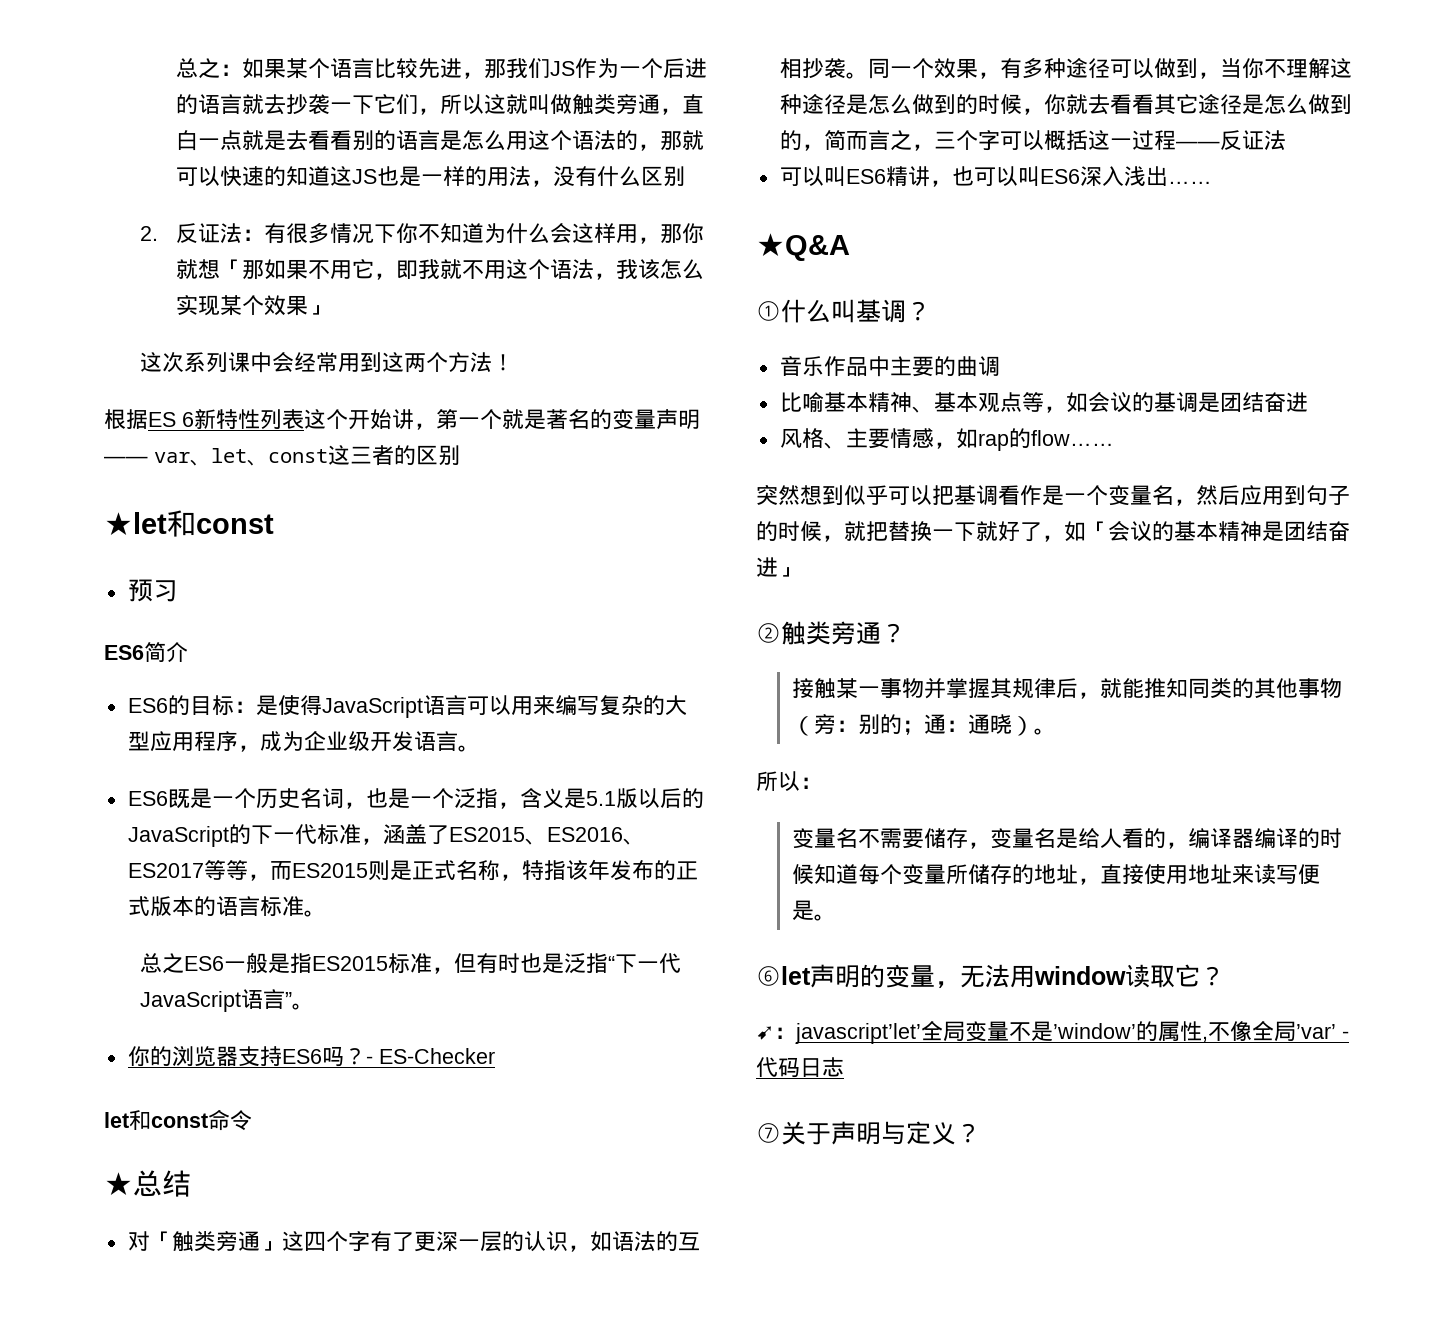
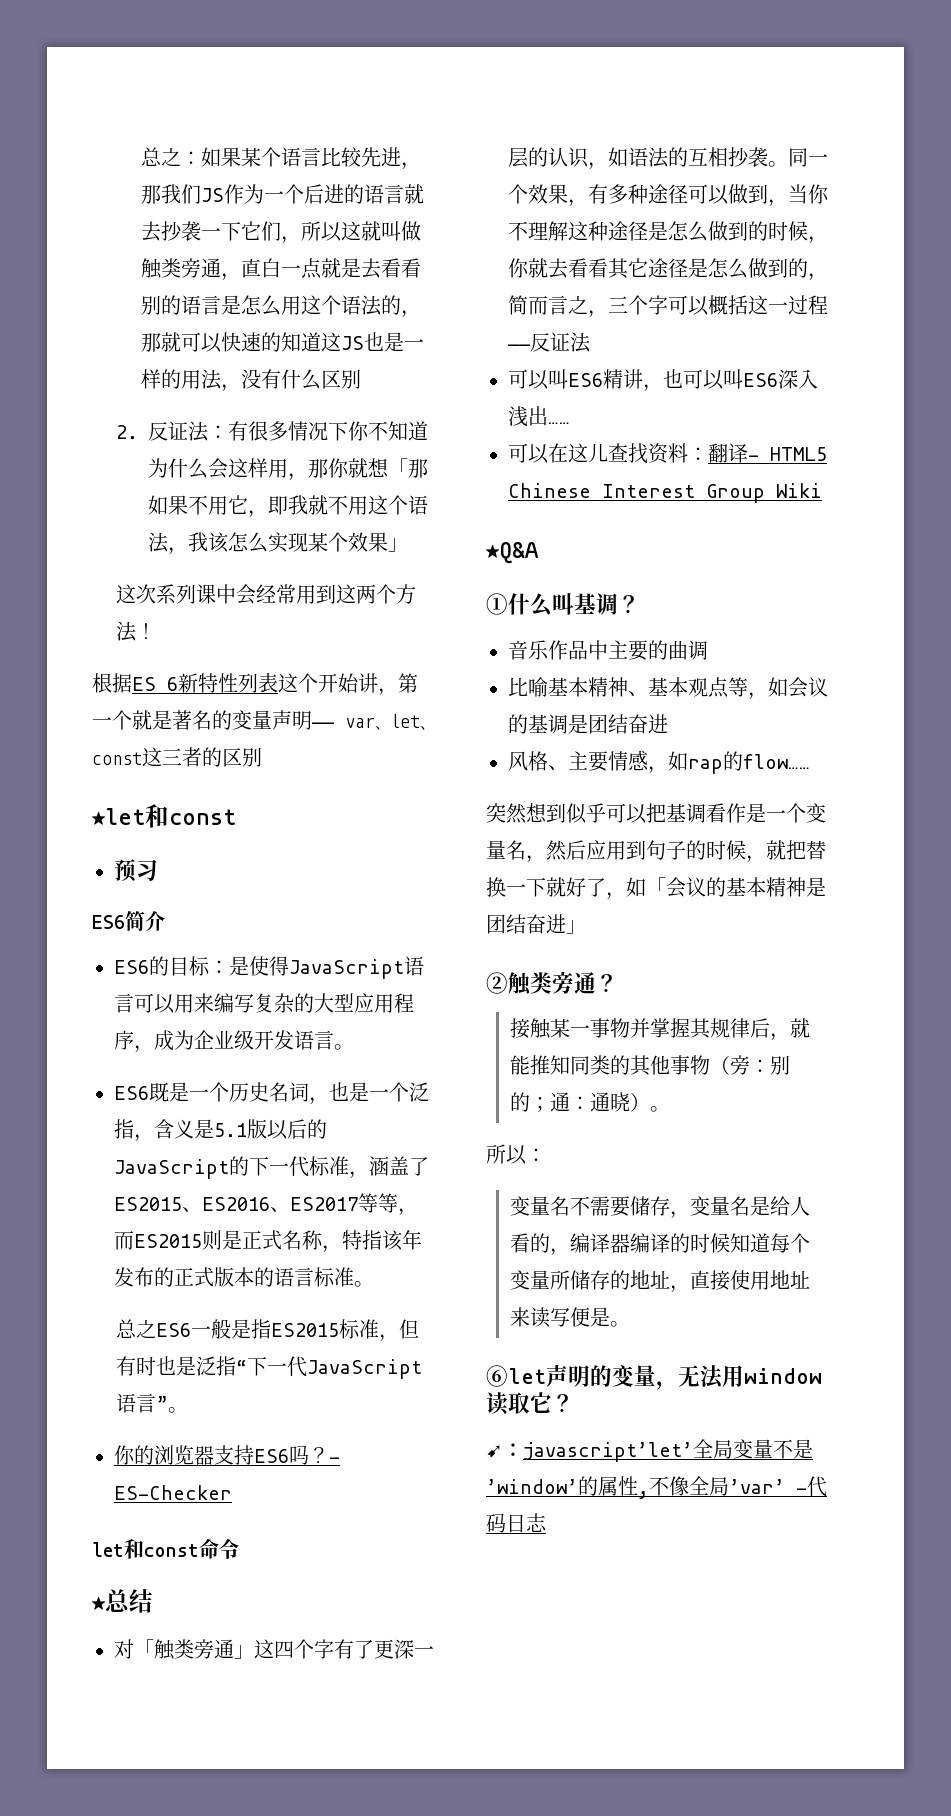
+ 可以在这儿查找资料：翻译- HTML5 Chinese Interest Group Wiki
- ⑦关于声明与定义？

